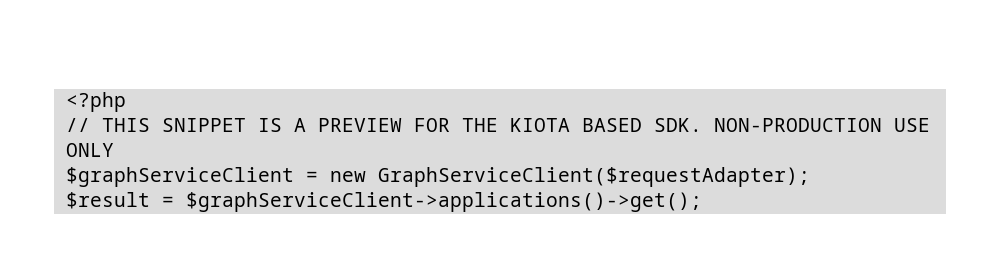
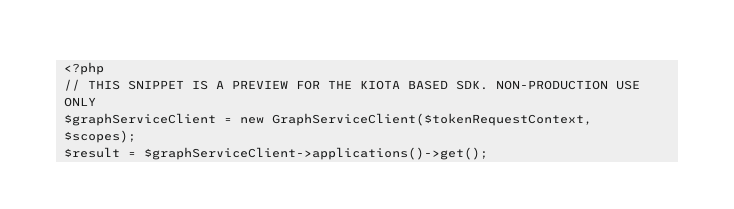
- $graphServiceClient = new GraphServiceClient($requestAdapter);
+ $graphServiceClient = new GraphServiceClient($tokenRequestContext, $scopes);

